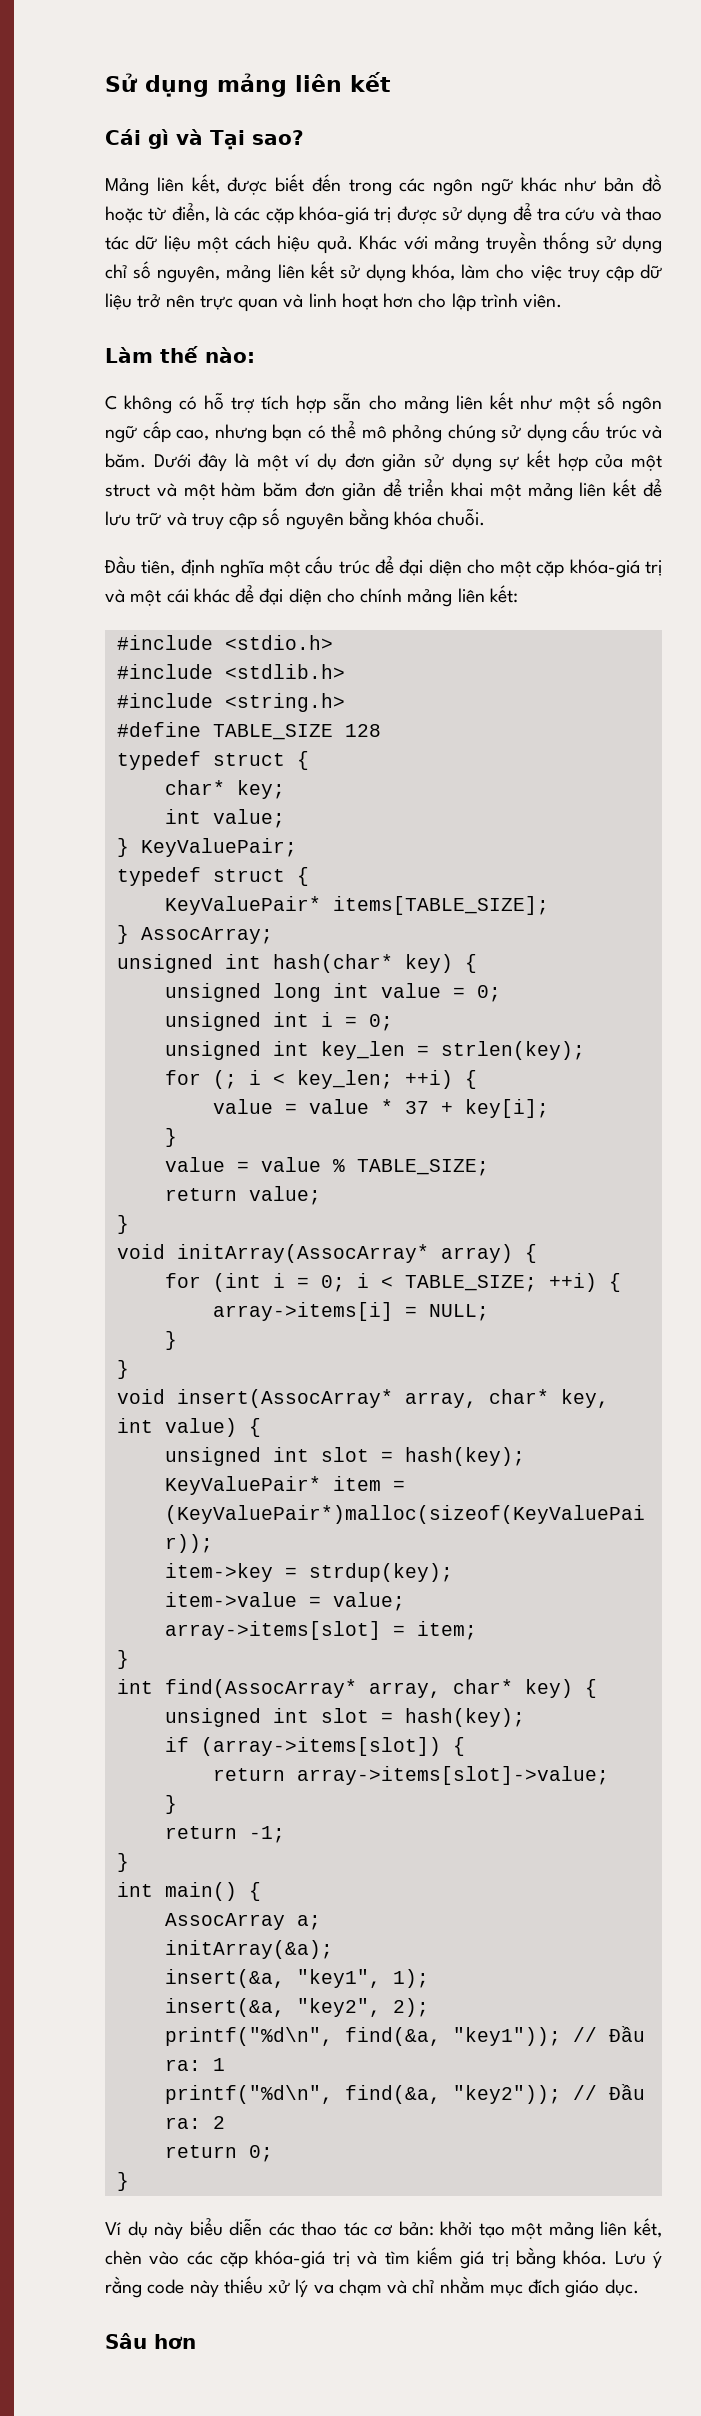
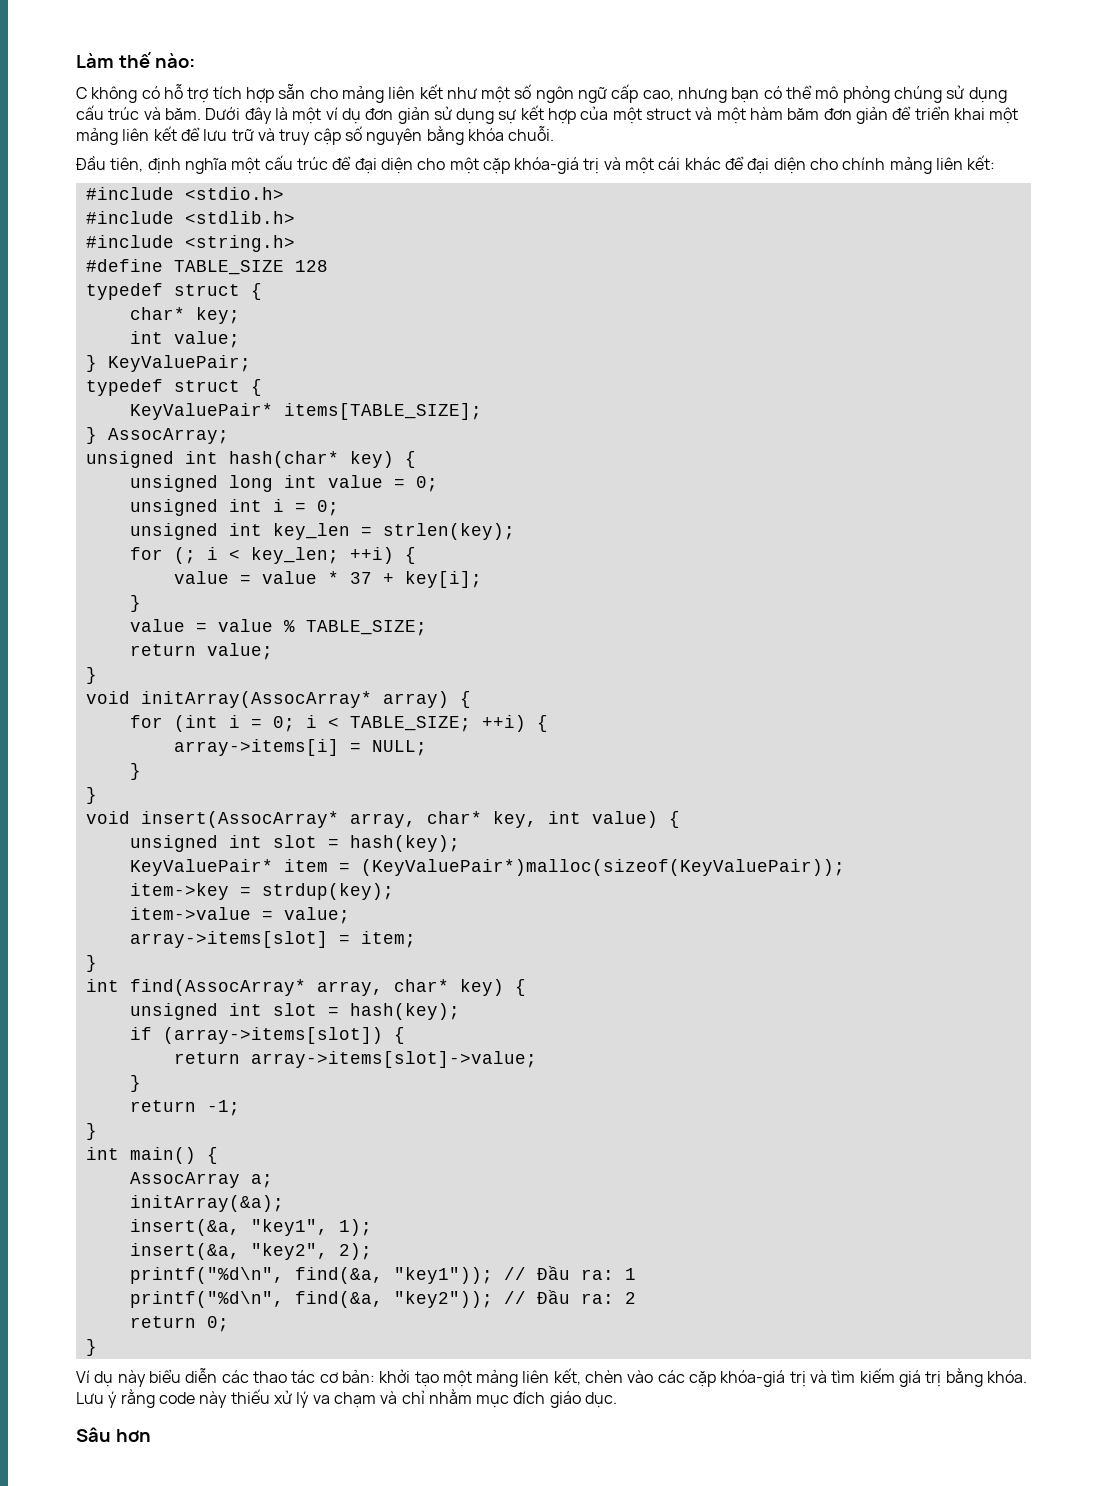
- Sử dụng mảng liên kết
- Cái gì và Tại sao?
- Mảng liên kết, được biết đến trong các ngôn ngữ khác như bản đồ hoặc từ điển, là các cặp khóa-giá trị được sử dụng để tra cứu và thao tác dữ liệu một cách hiệu quả. Khác với mảng truyền thống sử dụng chỉ số nguyên, mảng liên kết sử dụng khóa, làm cho việc truy cập dữ liệu trở nên trực quan và linh hoạt hơn cho lập trình viên.

